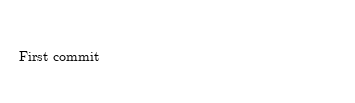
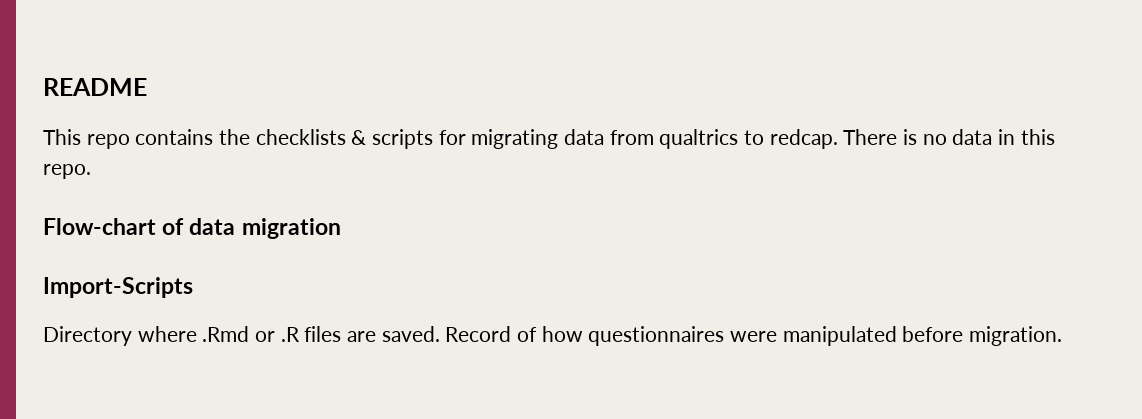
- First commit
+ README
+ This repo contains the checklists & scripts for migrating data from qualtrics to redcap. There is no data in this repo.
+ Flow-chart of data migration
+ Import-Scripts
+ Directory where .Rmd or .R files are saved. Record of how questionnaires were manipulated before migration.

